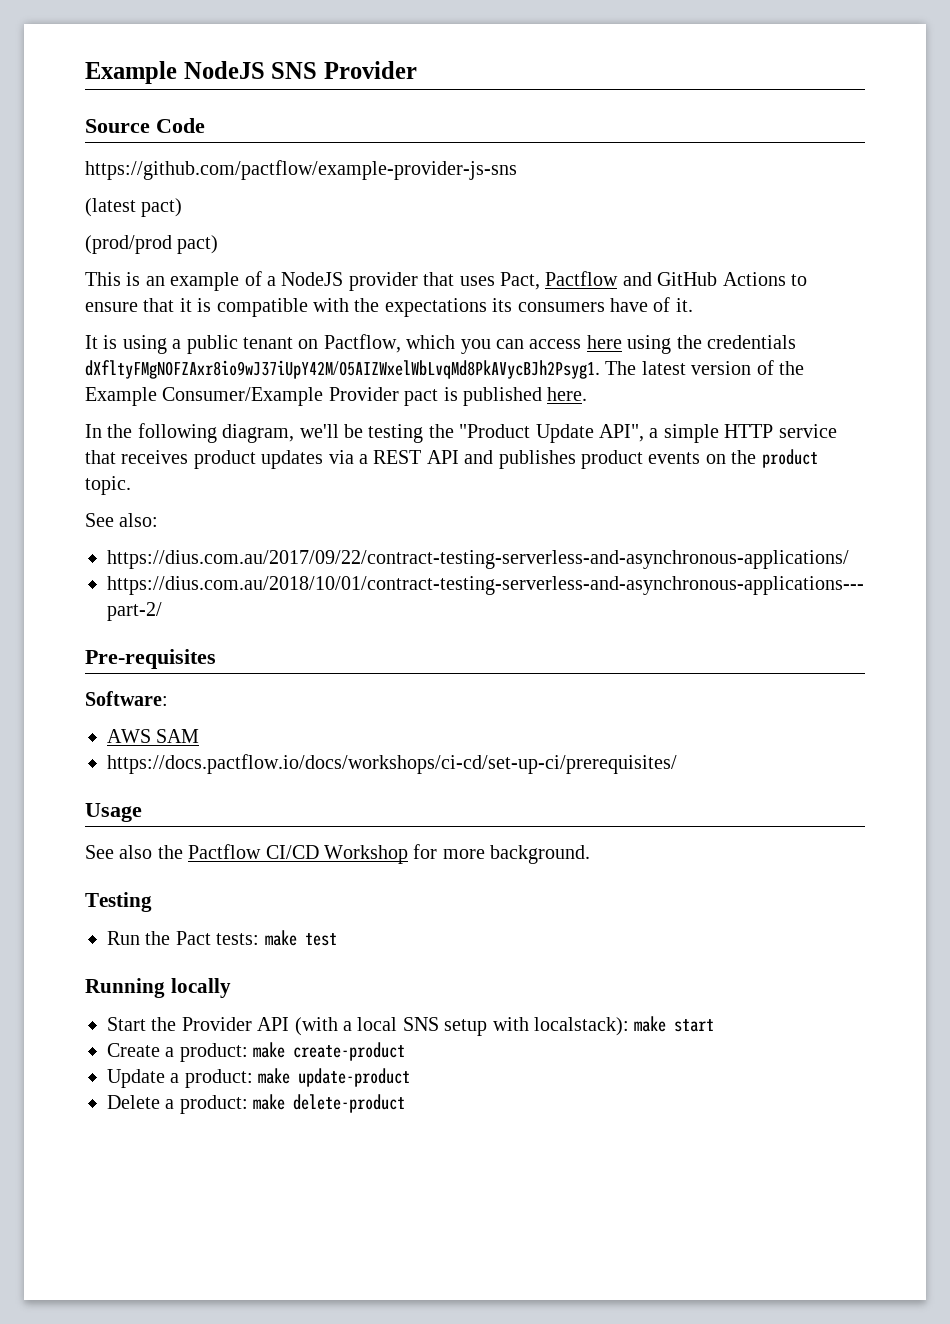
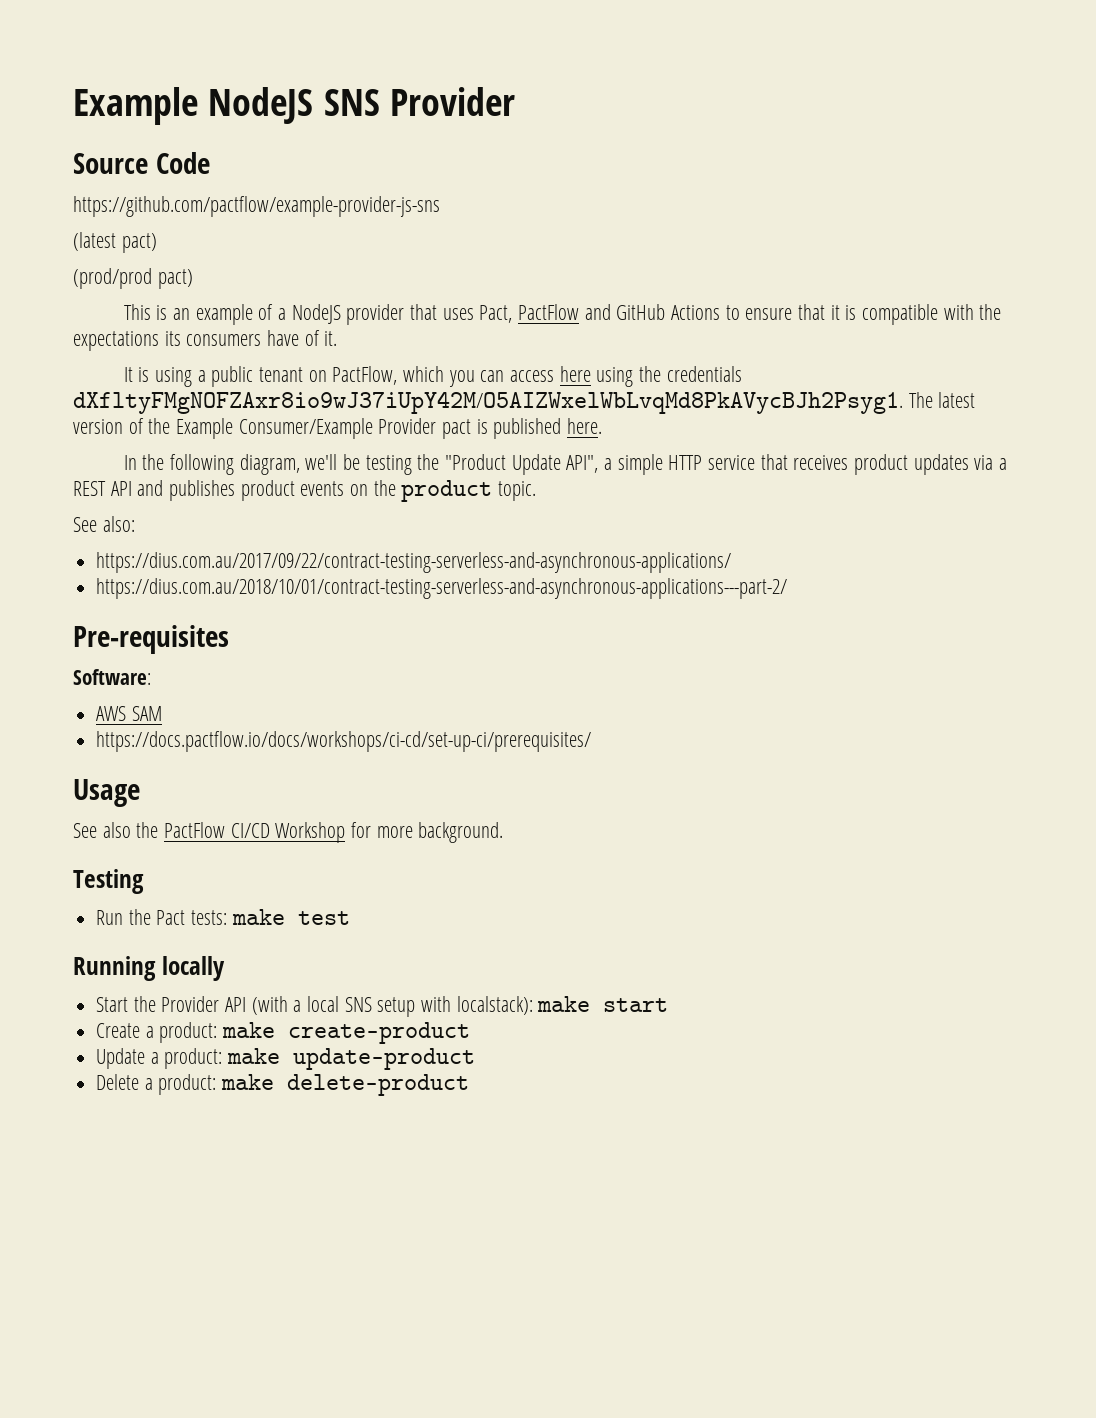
- This is an example of a NodeJS provider that uses Pact, Pactflow and GitHub Actions to ensure that it is compatible with the expectations its consumers have of it.
+ This is an example of a NodeJS provider that uses Pact, PactFlow and GitHub Actions to ensure that it is compatible with the expectations its consumers have of it.
- It is using a public tenant on Pactflow, which you can access here using the credentials dXfltyFMgNOFZAxr8io9wJ37iUpY42M/O5AIZWxelWbLvqMd8PkAVycBJh2Psyg1.
+ It is using a public tenant on PactFlow, which you can access here using the credentials dXfltyFMgNOFZAxr8io9wJ37iUpY42M/O5AIZWxelWbLvqMd8PkAVycBJh2Psyg1.
- See also the Pactflow CI/CD Workshop for more background.
+ See also the PactFlow CI/CD Workshop for more background.

